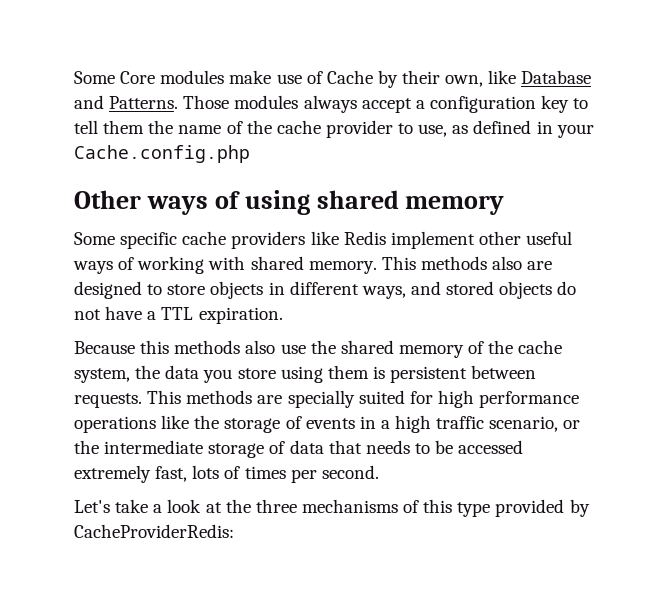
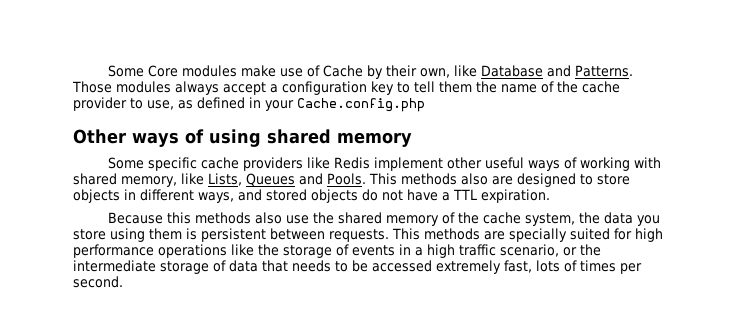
- Some specific cache providers like Redis implement other useful ways of working with shared memory.
+ Some specific cache providers like Redis implement other useful ways of working with shared memory, like Lists, Queues and Pools.
- Let's take a look at the three mechanisms of this type provided by CacheProviderRedis:

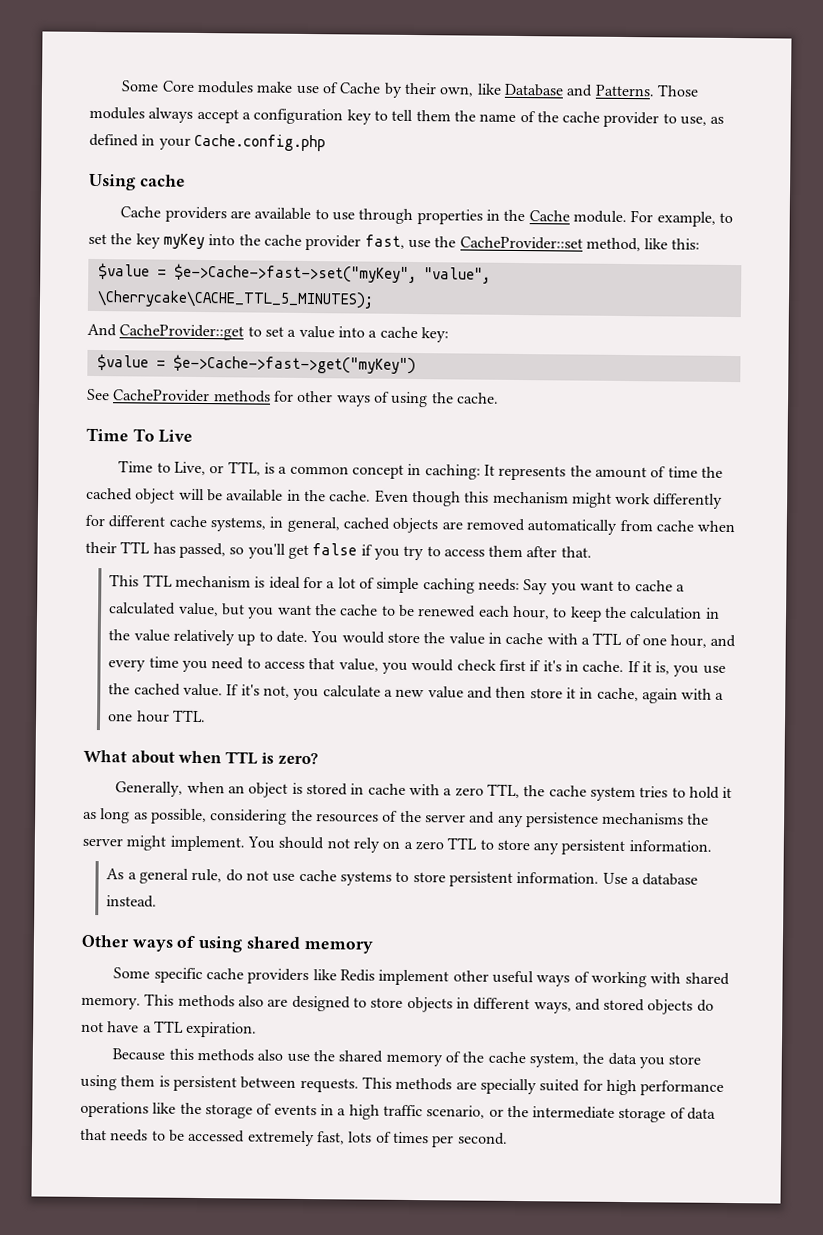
+ Using cache
+ Cache providers are available to use through properties in the Cache module. For example, to set the key myKey into the cache provider fast, use the CacheProvider::set method, like this:
+ $value = $e->Cache->fast->set("myKey", "value", \Cherrycake\CACHE_TTL_5_MINUTES);
+ And CacheProvider::get to set a value into a cache key:
+ $value = $e->Cache->fast->get("myKey")
+ See CacheProvider methods for other ways of using the cache.
+ Time To Live
+ Time to Live, or TTL, is a common concept in caching: It represents the amount of time the cached object will be available in the cache. Even though this mechanism might work differently for different cache systems, in general, cached objects are removed automatically from cache when their TTL has passed, so you'll get false if you try to access them after that.
+ This TTL mechanism is ideal for a lot of simple caching needs: Say you want to cache a calculated value, but you want the cache to be renewed each hour, to keep the calculation in the value relatively up to date. You would store the value in cache with a TTL of one hour, and every time you need to access that value, you would check first if it's in cache. If it is, you use the cached value. If it's not, you calculate a new value and then store it in cache, again with a one hour TTL.
+ What about when TTL is zero?
+ Generally, when an object is stored in cache with a zero TTL, the cache system tries to hold it as long as possible, considering the resources of the server and any persistence mechanisms the server might implement. You should not rely on a zero TTL to store any persistent information.
+ As a general rule, do not use cache systems to store persistent information. Use a database instead.
- Some specific cache providers like Redis implement other useful ways of working with shared memory, like Lists, Queues and Pools.
+ Some specific cache providers like Redis implement other useful ways of working with shared memory.

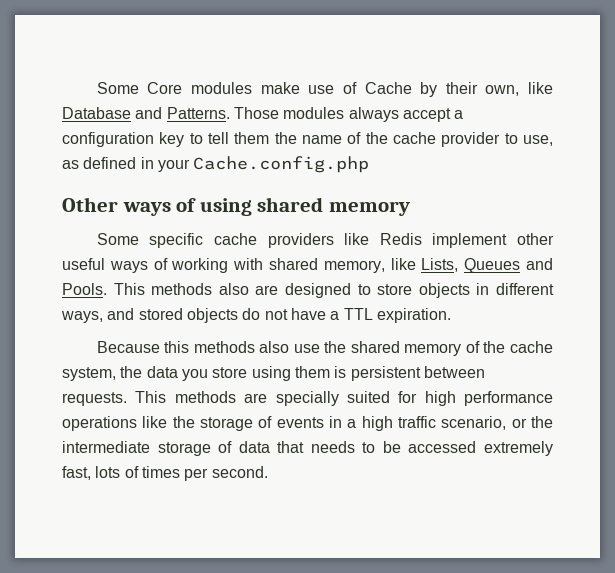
- Using cache
- Cache providers are available to use through properties in the Cache module. For example, to set the key myKey into the cache provider fast, use the CacheProvider::set method, like this:
- $value = $e->Cache->fast->set("myKey", "value", \Cherrycake\CACHE_TTL_5_MINUTES);
- And CacheProvider::get to set a value into a cache key:
- $value = $e->Cache->fast->get("myKey")
- See CacheProvider methods for other ways of using the cache.
- Time To Live
- Time to Live, or TTL, is a common concept in caching: It represents the amount of time the cached object will be available in the cache. Even though this mechanism might work differently for different cache systems, in general, cached objects are removed automatically from cache when their TTL has passed, so you'll get false if you try to access them after that.
- This TTL mechanism is ideal for a lot of simple caching needs: Say you want to cache a calculated value, but you want the cache to be renewed each hour, to keep the calculation in the value relatively up to date. You would store the value in cache with a TTL of one hour, and every time you need to access that value, you would check first if it's in cache. If it is, you use the cached value. If it's not, you calculate a new value and then store it in cache, again with a one hour TTL.
- What about when TTL is zero?
- Generally, when an object is stored in cache with a zero TTL, the cache system tries to hold it as long as possible, considering the resources of the server and any persistence mechanisms the server might implement. You should not rely on a zero TTL to store any persistent information.
- As a general rule, do not use cache systems to store persistent information. Use a database instead.
- Some specific cache providers like Redis implement other useful ways of working with shared memory.
+ Some specific cache providers like Redis implement other useful ways of working with shared memory, like Lists, Queues and Pools.

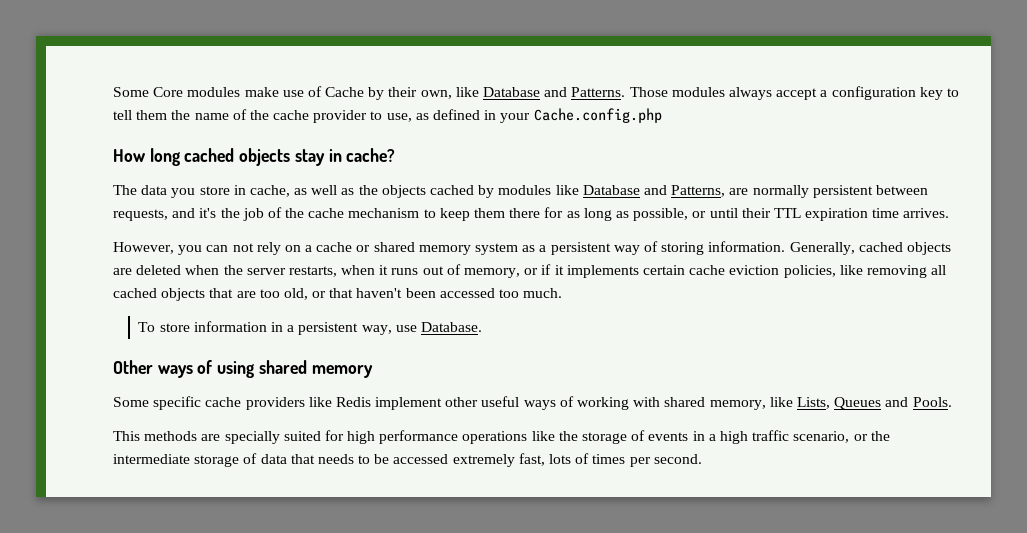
+ How long cached objects stay in cache?
+ The data you store in cache, as well as the objects cached by modules like Database and Patterns, are normally persistent between requests, and it's the job of the cache mechanism to keep them there for as long as possible, or until their TTL expiration time arrives.
+ However, you can not rely on a cache or shared memory system as a persistent way of storing information. Generally, cached objects are deleted when the server restarts, when it runs out of memory, or if it implements certain cache eviction policies, like removing all cached objects that are too old, or that haven't been accessed too much.
+ To store information in a persistent way, use Database.
- Some specific cache providers like Redis implement other useful ways of working with shared memory, like Lists, Queues and Pools. This methods also are designed to store objects in different ways, and stored objects do not have a TTL expiration.
- Because this methods also use the shared memory of the cache system, the data you store using them is persistent between requests. This methods are specially suited for high performance operations like the storage of events in a high traffic scenario, or the intermediate storage of data that needs to be accessed extremely fast, lots of times per second.
+ Some specific cache providers like Redis implement other useful ways of working with shared memory, like Lists, Queues and Pools.
+ This methods are specially suited for high performance operations like the storage of events in a high traffic scenario, or the intermediate storage of data that needs to be accessed extremely fast, lots of times per second.

